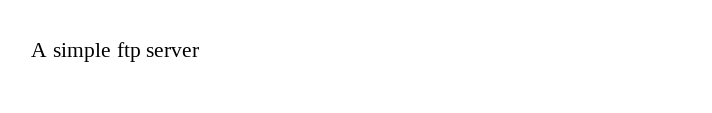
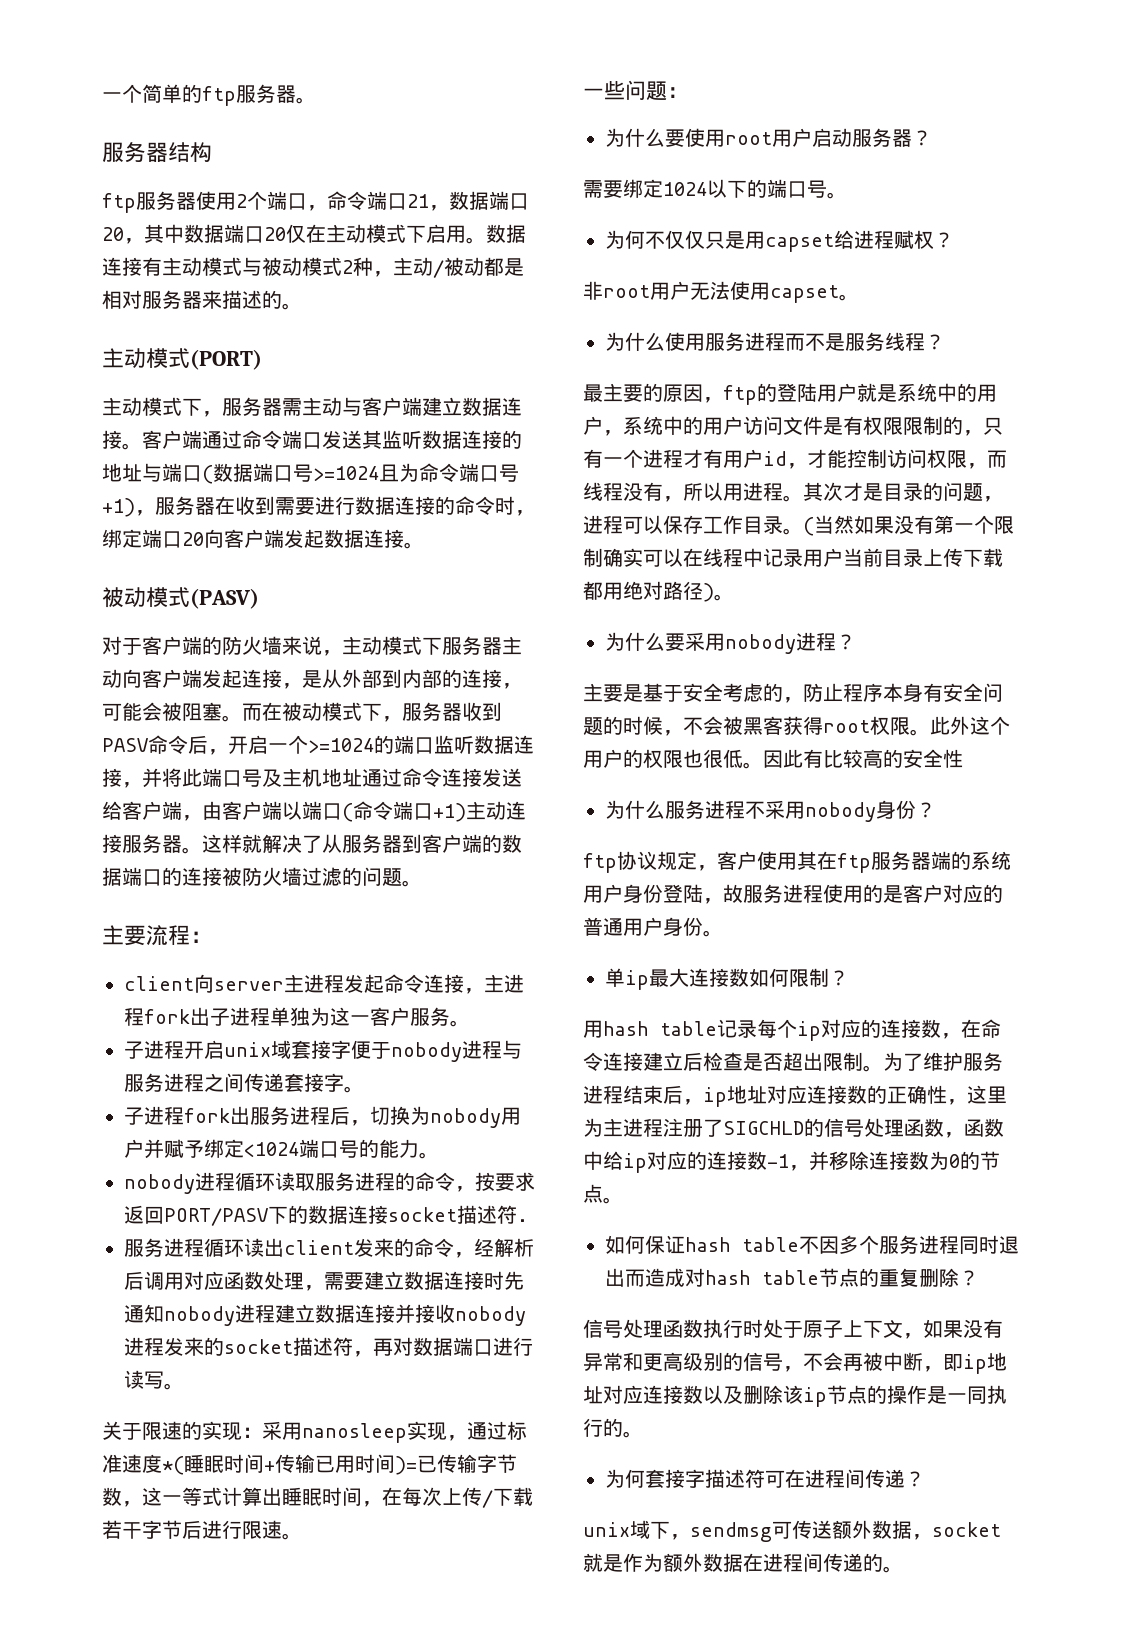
- A simple ftp server
+ 一个简单的ftp服务器。
+ 服务器结构
+ ftp服务器使用2个端口，命令端口21，数据端口20，其中数据端口20仅在主动模式下启用。数据连接有主动模式与被动模式2种，主动/被动都是相对服务器来描述的。
+ 主动模式(PORT)
+ 主动模式下，服务器需主动与客户端建立数据连接。客户端通过命令端口发送其监听数据连接的地址与端口(数据端口号>=1024且为命令端口号+1)，服务器在收到需要进行数据连接的命令时，绑定端口20向客户端发起数据连接。
+ 被动模式(PASV)
+ 对于客户端的防火墙来说，主动模式下服务器主动向客户端发起连接，是从外部到内部的连接，可能会被阻塞。而在被动模式下，服务器收到PASV命令后，开启一个>=1024的端口监听数据连接，并将此端口号及主机地址通过命令连接发送给客户端，由客户端以端口(命令端口+1)主动连接服务器。这样就解决了从服务器到客户端的数据端口的连接被防火墙过滤的问题。
+ 主要流程：
+ client向server主进程发起命令连接，主进程fork出子进程单独为这一客户服务。
+ 子进程开启unix域套接字便于nobody进程与服务进程之间传递套接字。
+ 子进程fork出服务进程后，切换为nobody用户并赋予绑定<1024端口号的能力。
+ nobody进程循环读取服务进程的命令，按要求返回PORT/PASV下的数据连接socket描述符.
+ 服务进程循环读出client发来的命令，经解析后调用对应函数处理，需要建立数据连接时先通知nobody进程建立数据连接并接收nobody进程发来的socket描述符，再对数据端口进行读写。
+ 关于限速的实现：采用nanosleep实现，通过标准速度*(睡眠时间+传输已用时间)=已传输字节数，这一等式计算出睡眠时间，在每次上传/下载若干字节后进行限速。
+ 一些问题：
+ 为什么要使用root用户启动服务器？
+ 需要绑定1024以下的端口号。
+ 为何不仅仅只是用capset给进程赋权？
+ 非root用户无法使用capset。
+ 为什么使用服务进程而不是服务线程？
+ 最主要的原因，ftp的登陆用户就是系统中的用户，系统中的用户访问文件是有权限限制的，只有一个进程才有用户id，才能控制访问权限，而线程没有，所以用进程。其次才是目录的问题，进程可以保存工作目录。(当然如果没有第一个限制确实可以在线程中记录用户当前目录上传下载都用绝对路径)。
+ 为什么要采用nobody进程？
+ 主要是基于安全考虑的，防止程序本身有安全问题的时候，不会被黑客获得root权限。此外这个用户的权限也很低。因此有比较高的安全性
+ 为什么服务进程不采用nobody身份？
+ ftp协议规定，客户使用其在ftp服务器端的系统用户身份登陆，故服务进程使用的是客户对应的普通用户身份。
+ 单ip最大连接数如何限制？
+ 用hash table记录每个ip对应的连接数，在命令连接建立后检查是否超出限制。为了维护服务进程结束后，ip地址对应连接数的正确性，这里为主进程注册了SIGCHLD的信号处理函数，函数中给ip对应的连接数-1，并移除连接数为0的节点。
+ 如何保证hash table不因多个服务进程同时退出而造成对hash table节点的重复删除？
+ 信号处理函数执行时处于原子上下文，如果没有异常和更高级别的信号，不会再被中断，即ip地址对应连接数以及删除该ip节点的操作是一同执行的。
+ 为何套接字描述符可在进程间传递？
+ unix域下，sendmsg可传送额外数据，socket就是作为额外数据在进程间传递的。

